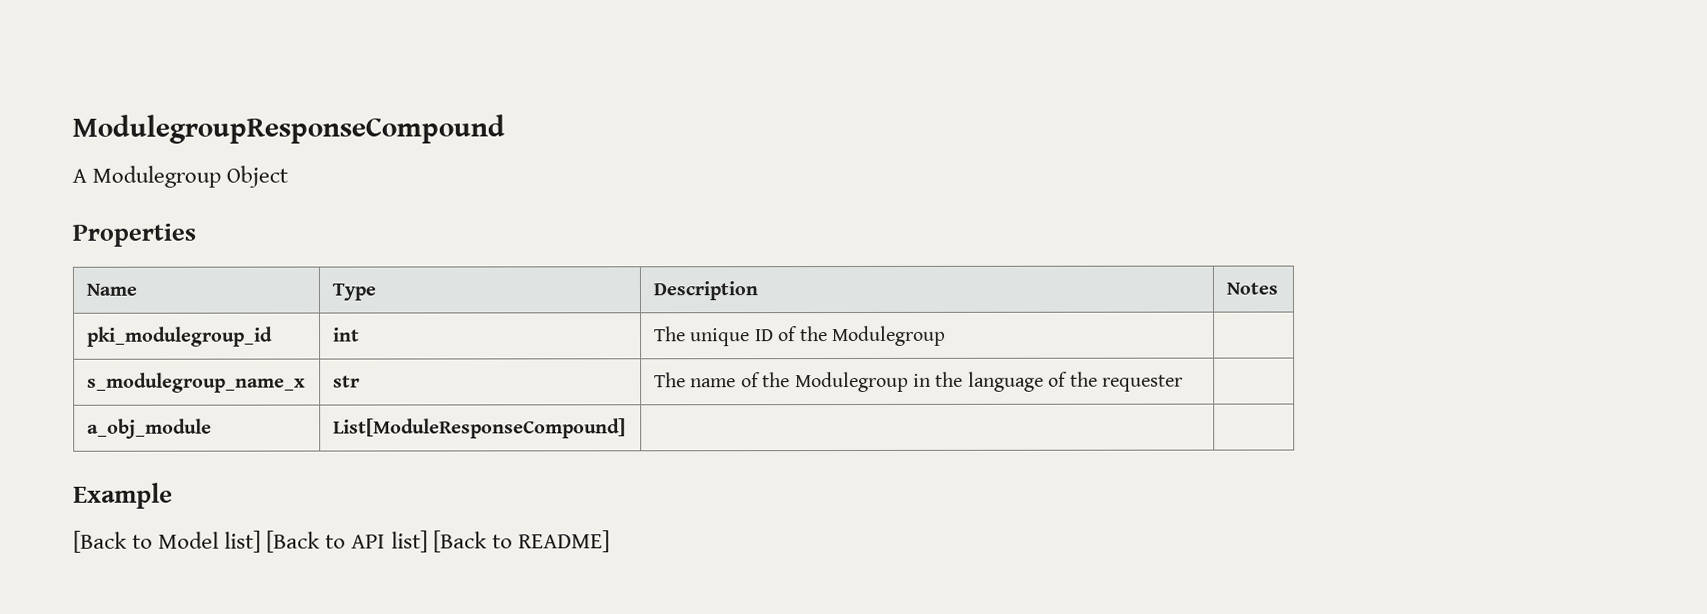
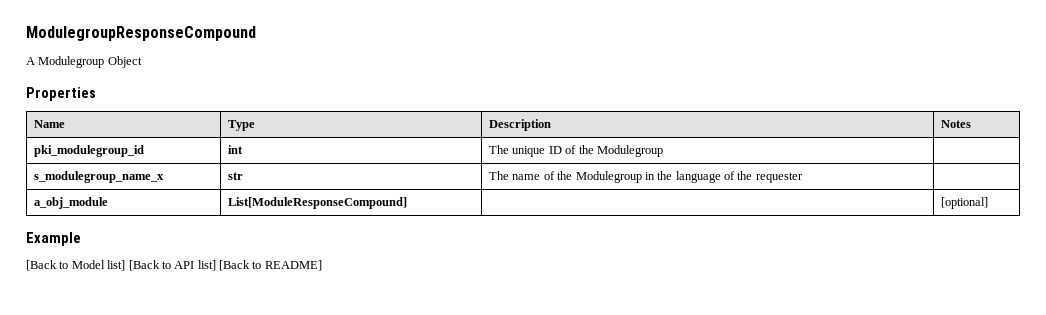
- a_obj_module | List[ModuleResponseCompound] | |
+ a_obj_module | List[ModuleResponseCompound] | | [optional]

